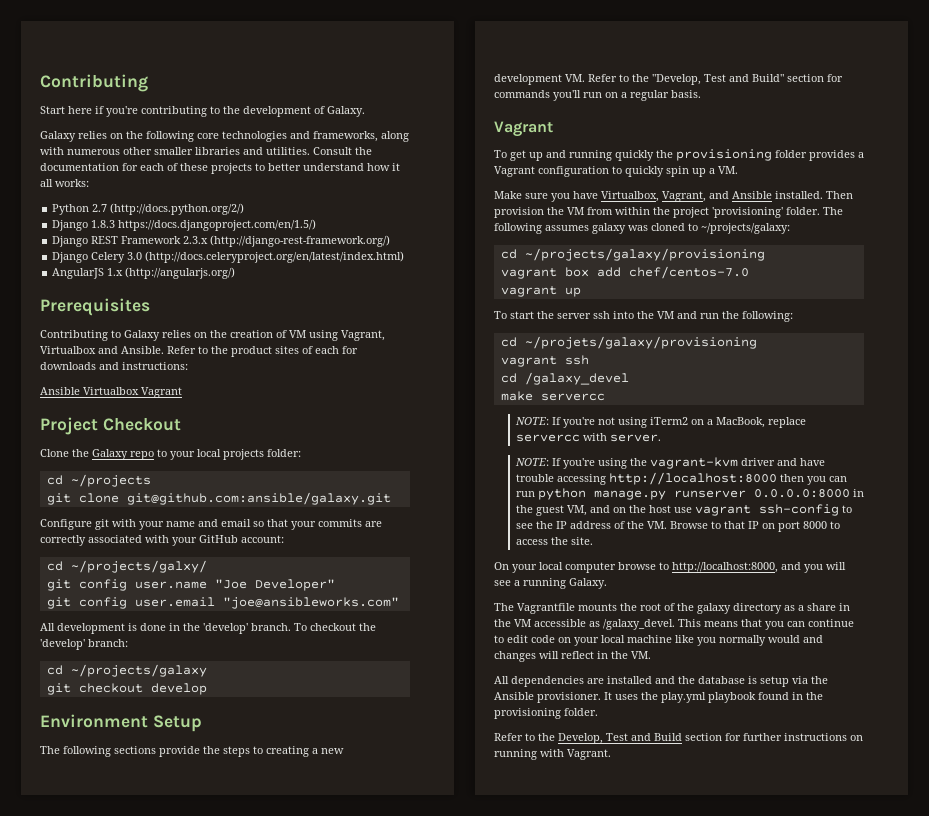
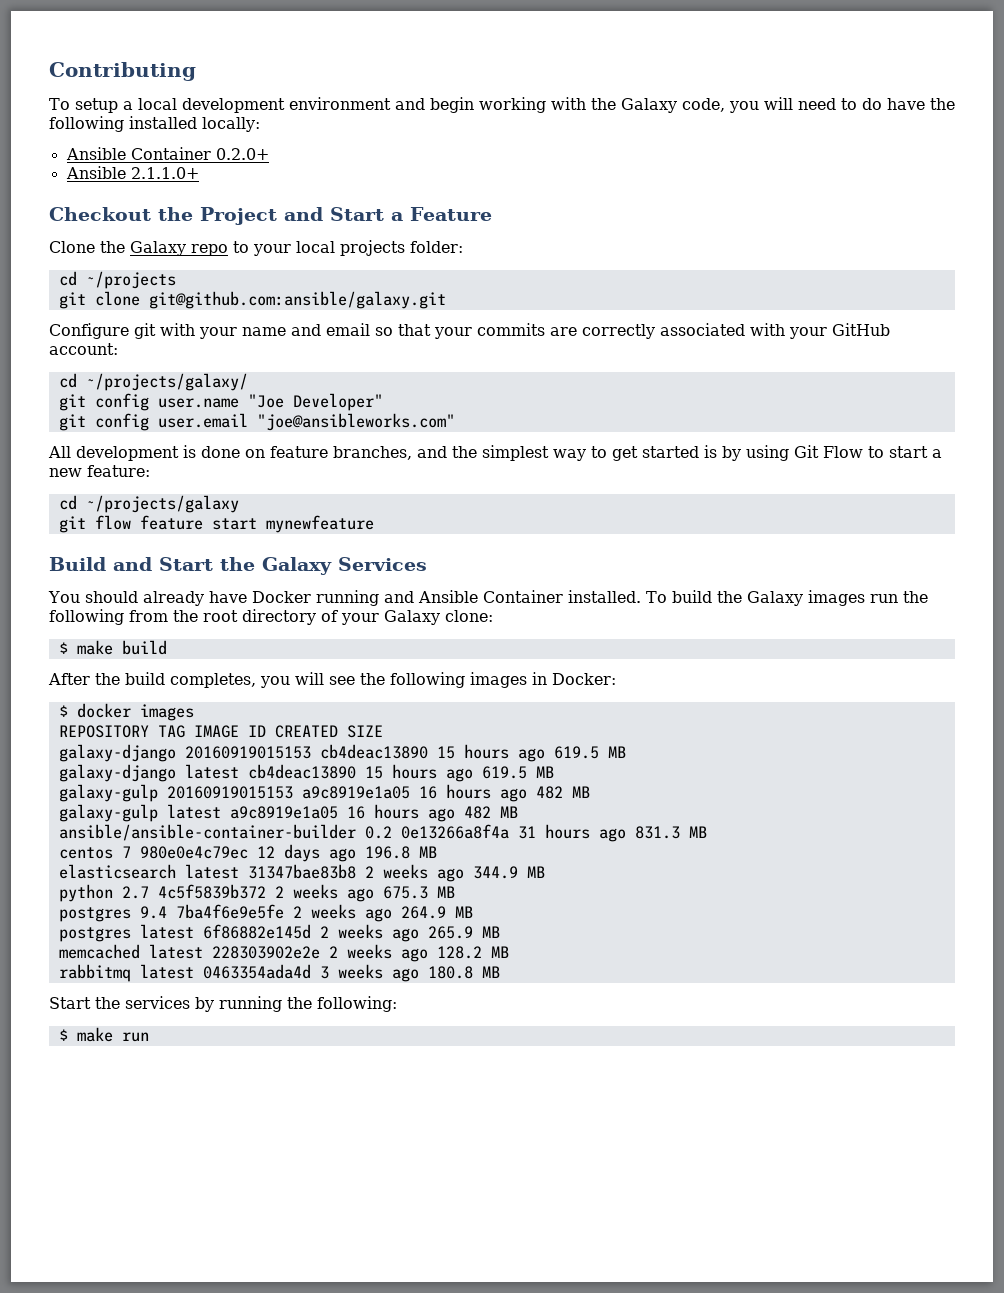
- Start here if you're contributing to the development of Galaxy.
- Galaxy relies on the following core technologies and frameworks, along with numerous other smaller libraries and utilities. Consult the documentation for each of these projects to better understand how it all works:
- Python 2.7 (http://docs.python.org/2/)
- Django 1.8.3 https://docs.djangoproject.com/en/1.5/)
- Django REST Framework 2.3.x (http://django-rest-framework.org/)
- Django Celery 3.0 (http://docs.celeryproject.org/en/latest/index.html)
- AngularJS 1.x (http://angularjs.org/)
- Prerequisites
- Contributing to Galaxy relies on the creation of VM using Vagrant, Virtualbox and Ansible. Refer to the product sites of each for downloads and instructions:
- Ansible Virtualbox Vagrant
- Project Checkout
+ To setup a local development environment and begin working with the Galaxy code, you will need to do have the following installed locally:
+ Ansible Container 0.2.0+
+ Ansible 2.1.1.0+
+ Checkout the Project and Start a Feature
- cd ~/projects/galxy/
+ cd ~/projects/galaxy/
- All development is done in the 'develop' branch. To checkout the 'develop' branch:
+ All development is done on feature branches, and the simplest way to get started is by using Git Flow to start a new feature:
  cd ~/projects/galaxy
- git checkout develop
- Environment Setup
- The following sections provide the steps to creating a new development VM. Refer to the "Develop, Test and Build" section for commands you'll run on a regular basis.
- Vagrant
- To get up and running quickly the provisioning folder provides a Vagrant configuration to quickly spin up a VM.
- Make sure you have Virtualbox, Vagrant, and Ansible installed. Then provision the VM from within the project 'provisioning' folder. The following assumes galaxy was cloned to ~/projects/galaxy:
- cd ~/projects/galaxy/provisioning
- vagrant box add chef/centos-7.0
- vagrant up
- To start the server ssh into the VM and run the following:
- cd ~/projets/galaxy/provisioning
- vagrant ssh
- cd /galaxy_devel
- make servercc
- NOTE: If you're not using iTerm2 on a MacBook, replace servercc with server.
- NOTE: If you're using the vagrant-kvm driver and have trouble accessing http://localhost:8000 then you can run python manage.py runserver 0.0.0.0:8000 in the guest VM, and on the host use vagrant ssh-config to see the IP address of the VM. Browse to that IP on port 8000 to access the site.
- On your local computer browse to http://localhost:8000, and you will see a running Galaxy.
- The Vagrantfile mounts the root of the galaxy directory as a share in the VM accessible as /galaxy_devel. This means that you can continue to edit code on your local machine like you normally would and changes will reflect in the VM.
- All dependencies are installed and the database is setup via the Ansible provisioner. It uses the play.yml playbook found in the provisioning folder.
- Refer to the Develop, Test and Build section for further instructions on running with Vagrant.
+ git flow feature start mynewfeature
+ Build and Start the Galaxy Services
+ You should already have Docker running and Ansible Container installed. To build the Galaxy images run the following from the root directory of your Galaxy clone:
+ $ make build
+ After the build completes, you will see the following images in Docker:
+ $ docker images
+ REPOSITORY TAG IMAGE ID CREATED SIZE
+ galaxy-django 20160919015153 cb4deac13890 15 hours ago 619.5 MB
+ galaxy-django latest cb4deac13890 15 hours ago 619.5 MB
+ galaxy-gulp 20160919015153 a9c8919e1a05 16 hours ago 482 MB
+ galaxy-gulp latest a9c8919e1a05 16 hours ago 482 MB
+ ansible/ansible-container-builder 0.2 0e13266a8f4a 31 hours ago 831.3 MB
+ centos 7 980e0e4c79ec 12 days ago 196.8 MB
+ elasticsearch latest 31347bae83b8 2 weeks ago 344.9 MB
+ python 2.7 4c5f5839b372 2 weeks ago 675.3 MB
+ postgres 9.4 7ba4f6e9e5fe 2 weeks ago 264.9 MB
+ postgres latest 6f86882e145d 2 weeks ago 265.9 MB
+ memcached latest 228303902e2e 2 weeks ago 128.2 MB
+ rabbitmq latest 0463354ada4d 3 weeks ago 180.8 MB
+ Start the services by running the following:
+ $ make run

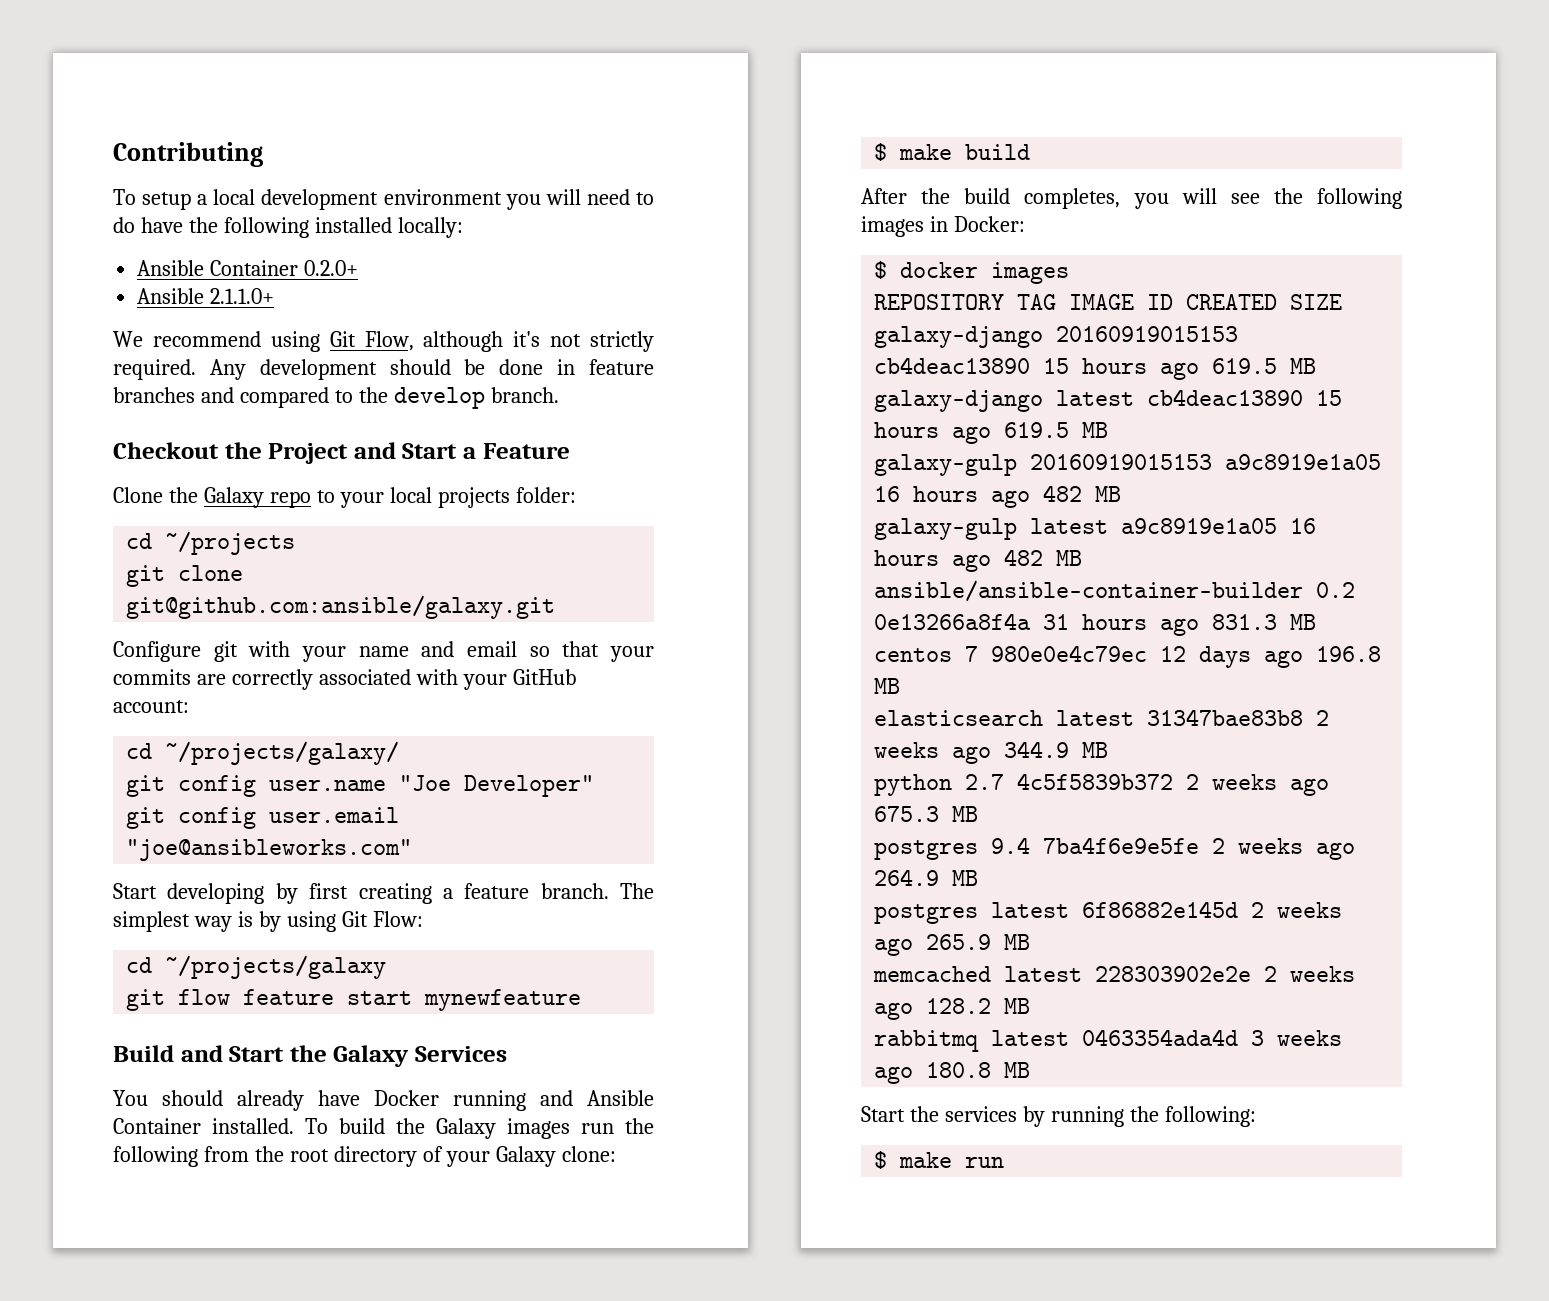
- To setup a local development environment and begin working with the Galaxy code, you will need to do have the following installed locally:
+ To setup a local development environment you will need to do have the following installed locally:
+ We recommend using Git Flow, although it's not strictly required. Any development should be done in feature branches and compared to the develop branch.
- All development is done on feature branches, and the simplest way to get started is by using Git Flow to start a new feature:
+ Start developing by first creating a feature branch. The simplest way is by using Git Flow:

